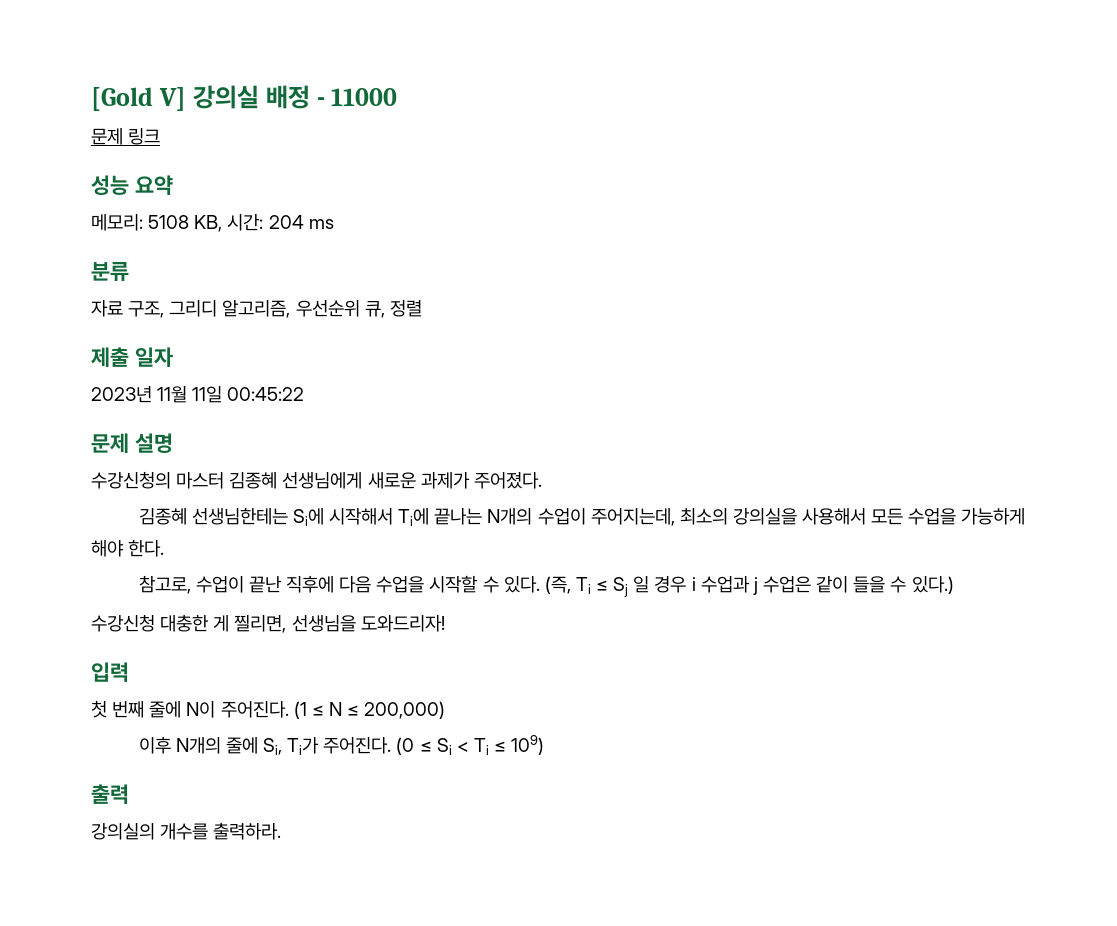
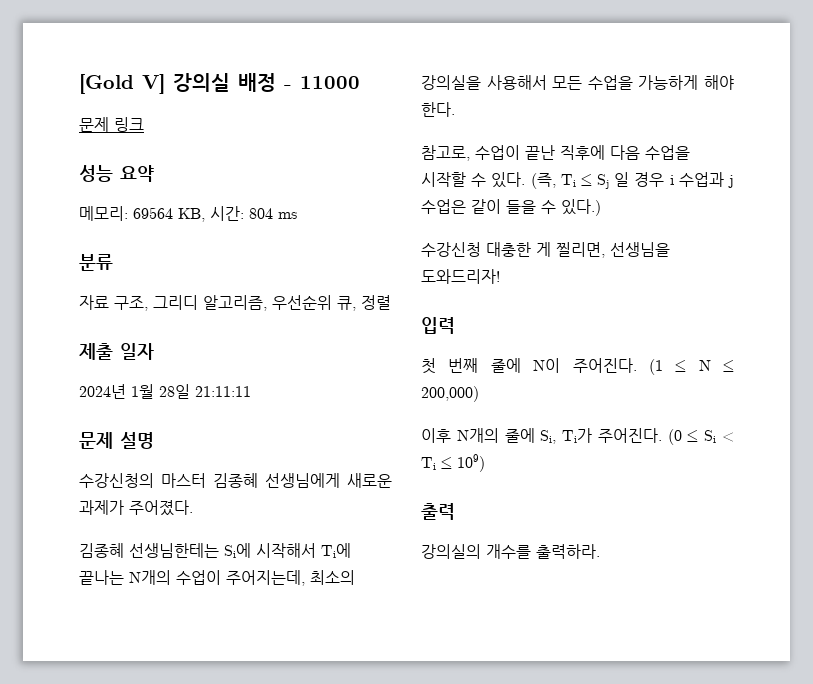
- 메모리: 5108 KB, 시간: 204 ms
+ 메모리: 69564 KB, 시간: 804 ms
- 2023년 11월 11일 00:45:22
+ 2024년 1월 28일 21:11:11

